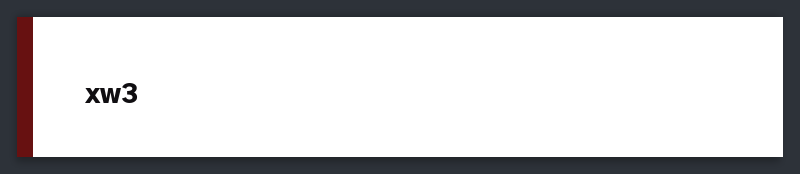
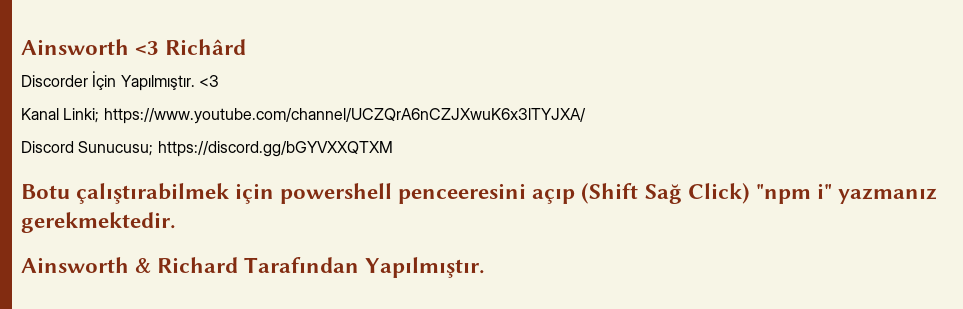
- xw3
+ Ainsworth <3 Richârd
+ Discorder İçin Yapılmıştır. <3
+ Kanal Linki; https://www.youtube.com/channel/UCZQrA6nCZJXwuK6x3lTYJXA/
+ Discord Sunucusu; https://discord.gg/bGYVXXQTXM
+ Botu çalıştırabilmek için powershell penceeresini açıp (Shift Sağ Click) "npm i" yazmanız gerekmektedir.
+ Ainsworth & Richard Tarafından Yapılmıştır.

